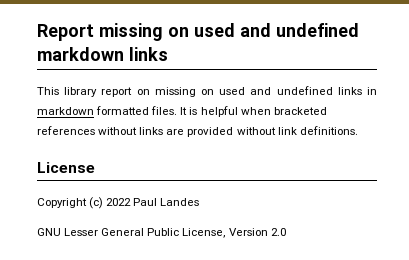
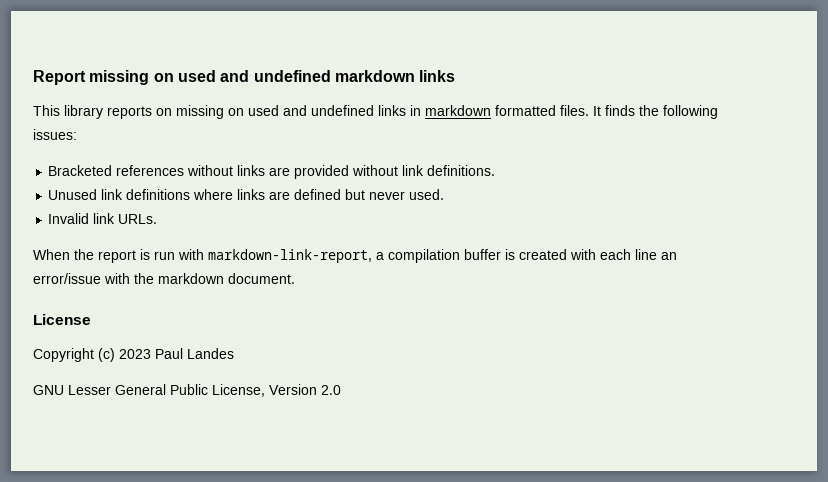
- This library report on missing on used and undefined links in markdown formatted files.
+ This library reports on missing on used and undefined links in markdown formatted files.
- It is helpful when bracketed references without links are provided without link definitions.
+ It finds the following issues:
+ Bracketed references without links are provided without link definitions.
+ Unused link definitions where links are defined but never used.
+ Invalid link URLs.
+ When the report is run with markdown-link-report, a compilation buffer is created with each line an error/issue with the markdown document.
- Copyright (c) 2022 Paul Landes
+ Copyright (c) 2023 Paul Landes

